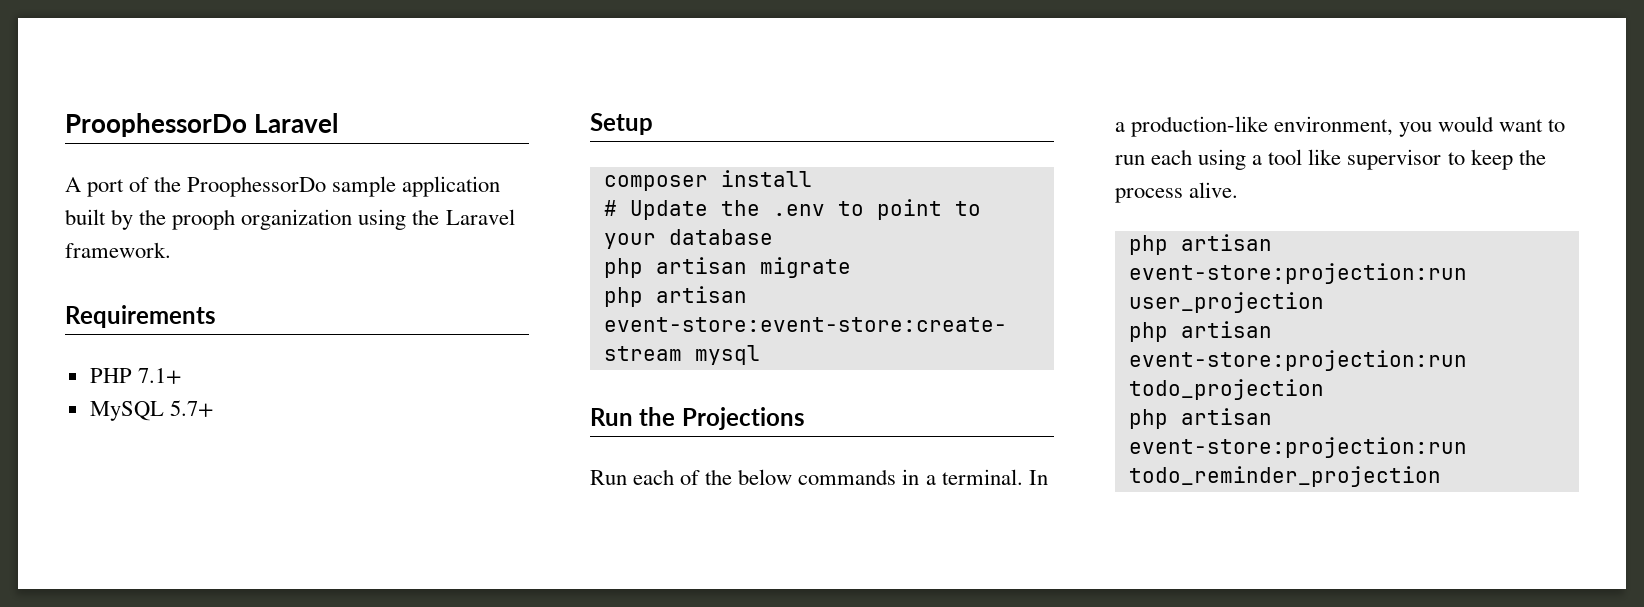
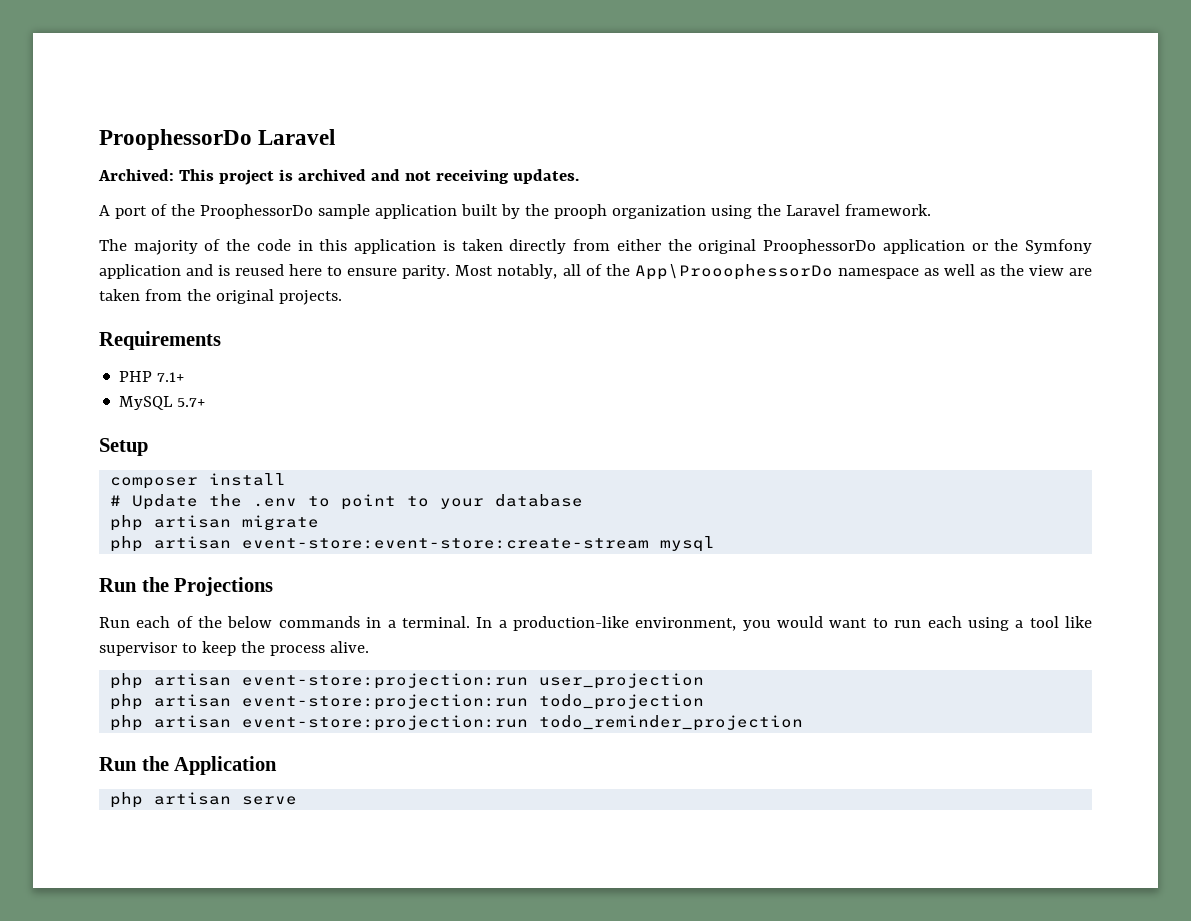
+ Archived: This project is archived and not receiving updates.
+ The majority of the code in this application is taken directly from either the original ProophessorDo application or the Symfony application and is reused here to ensure parity. Most notably, all of the App\ProoophessorDo namespace as well as the view are taken from the original projects.
+ Run the Application
+ php artisan serve

